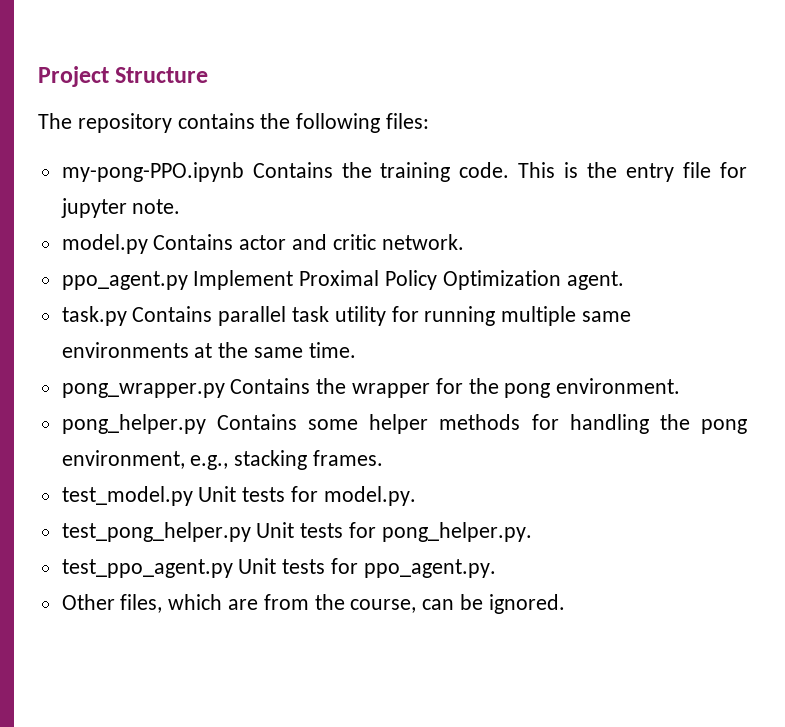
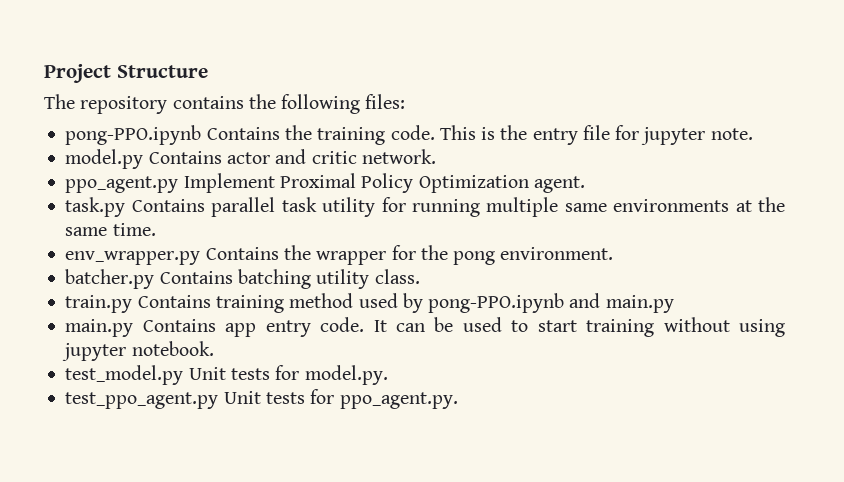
- my-pong-PPO.ipynb Contains the training code.
+ pong-PPO.ipynb Contains the training code.
- pong_wrapper.py Contains the wrapper for the pong environment.
+ env_wrapper.py Contains the wrapper for the pong environment.
- pong_helper.py Contains some helper methods for handling the pong environment, e.g., stacking frames.
+ batcher.py Contains batching utility class.
+ train.py Contains training method used by pong-PPO.ipynb and main.py
+ main.py Contains app entry code. It can be used to start training without using jupyter notebook.
- test_pong_helper.py Unit tests for pong_helper.py.
- Other files, which are from the course, can be ignored.

